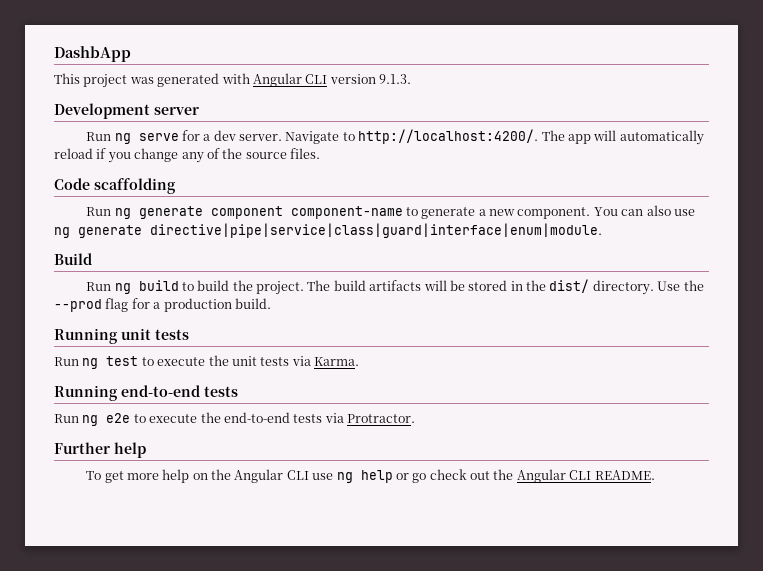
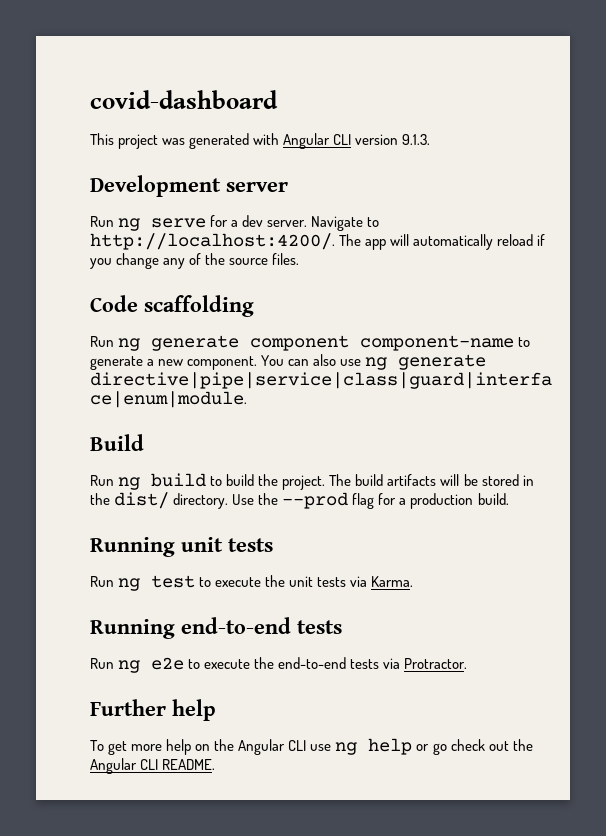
- DashbApp
+ covid-dashboard

